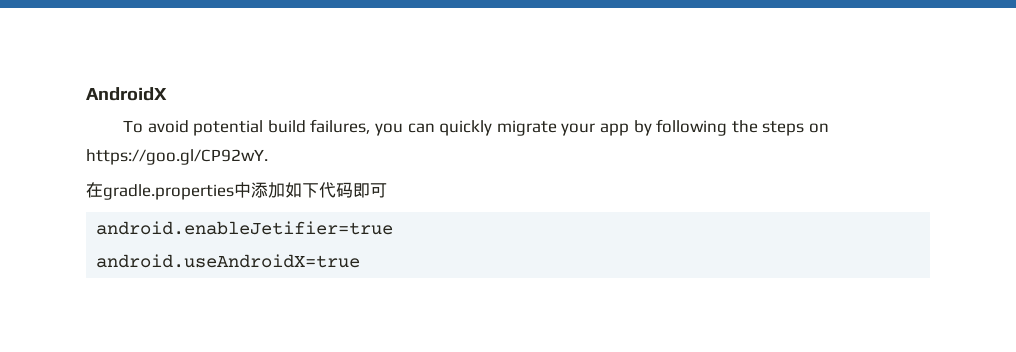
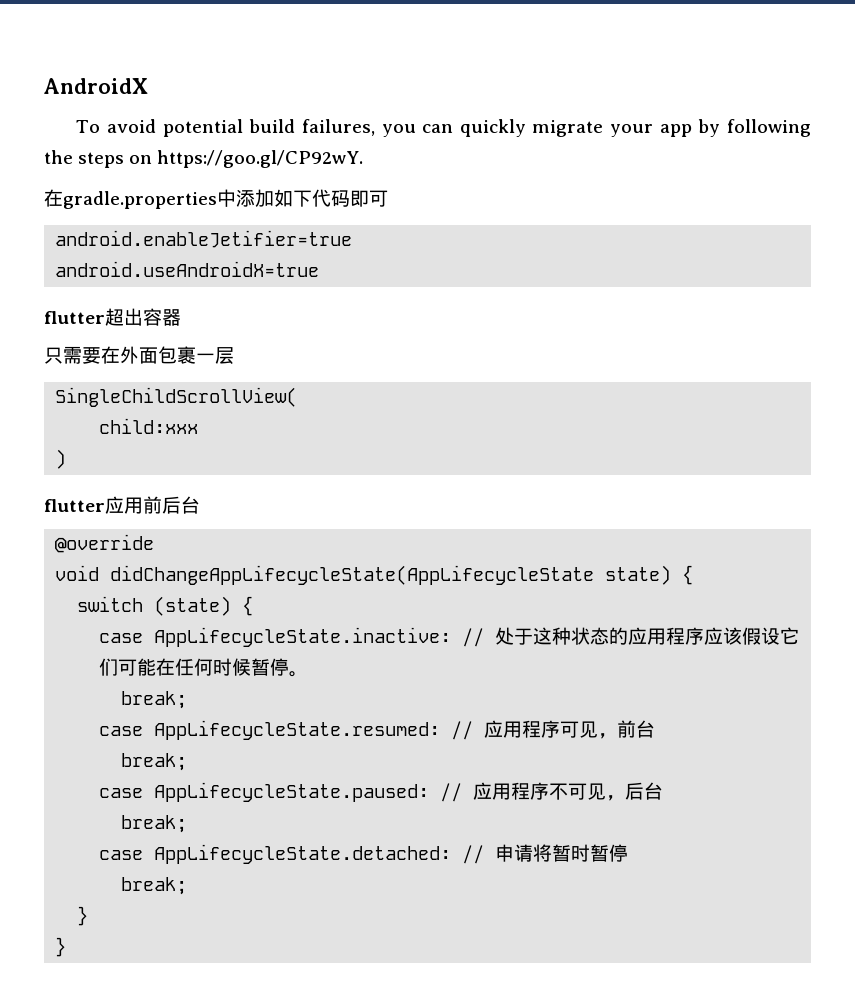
+ flutter超出容器
+ 只需要在外面包裹一层
+ SingleChildScrollView(
+ child:xxx
+ )
+ flutter应用前后台
+ @override
+ void didChangeAppLifecycleState(AppLifecycleState state) {
+ switch (state) {
+ case AppLifecycleState.inactive: // 处于这种状态的应用程序应该假设它们可能在任何时候暂停。
+ break;
+ case AppLifecycleState.resumed: // 应用程序可见，前台
+ break;
+ case AppLifecycleState.paused: // 应用程序不可见，后台
+ break;
+ case AppLifecycleState.detached: // 申请将暂时暂停
+ break;
+ }
+ }

